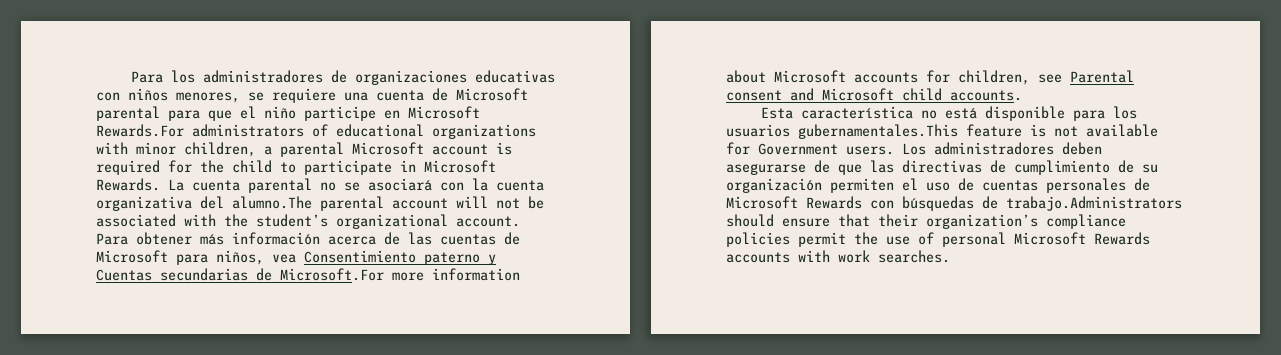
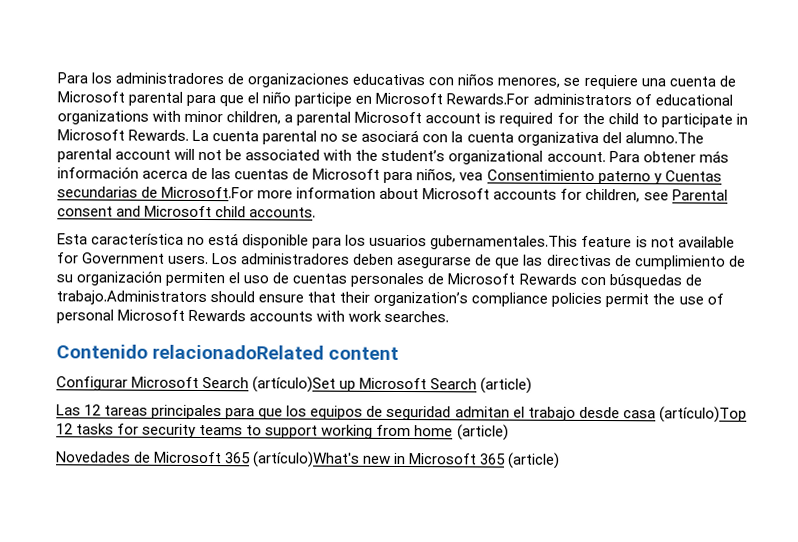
+ Contenido relacionadoRelated content
+ Configurar Microsoft Search (artículo)Set up Microsoft Search (article)
+ Las 12 tareas principales para que los equipos de seguridad admitan el trabajo desde casa (artículo)Top 12 tasks for security teams to support working from home (article)
+ Novedades de Microsoft 365 (artículo)What's new in Microsoft 365 (article)

